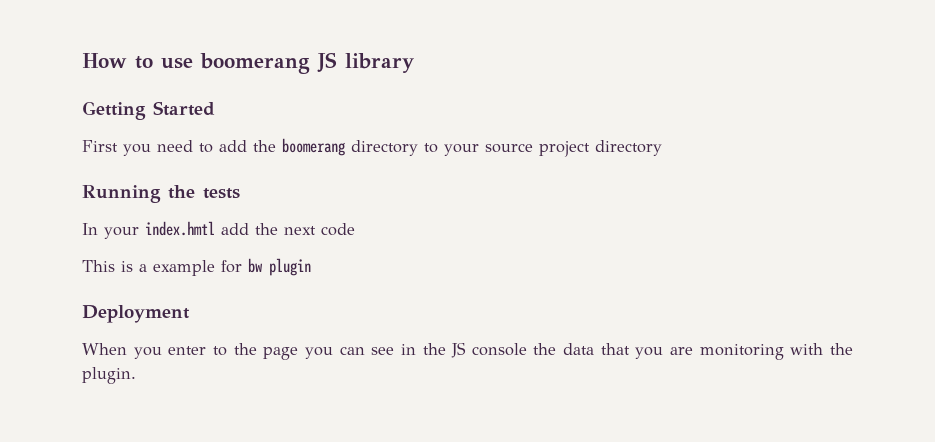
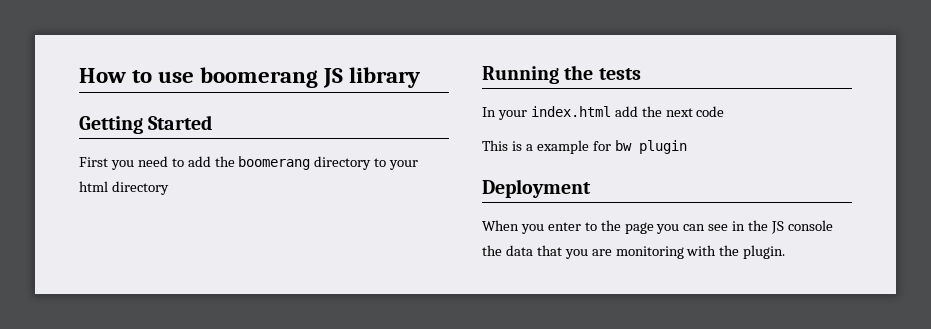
- First you need to add the boomerang directory to your source project directory
+ First you need to add the boomerang directory to your html directory
- In your index.hmtl add the next code
+ In your index.html add the next code

